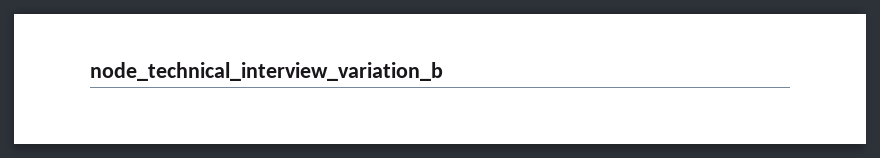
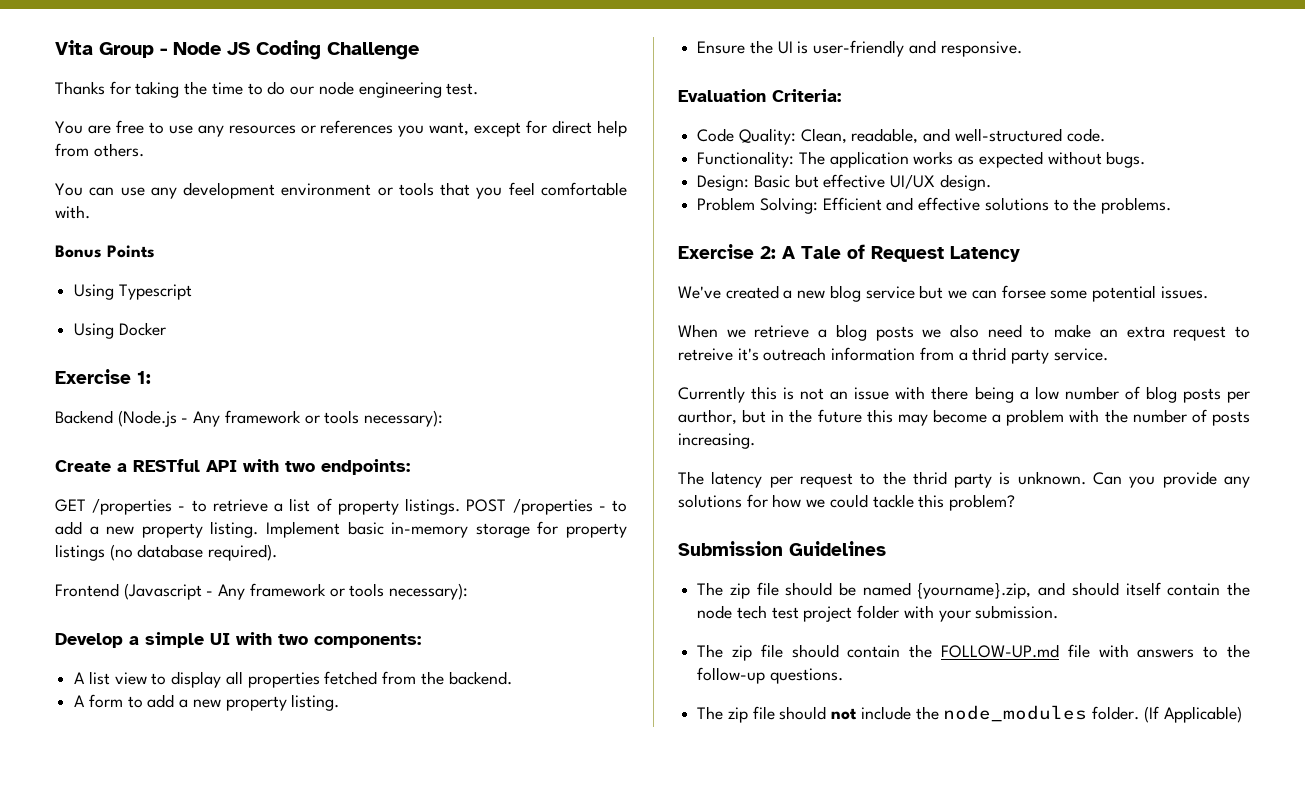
- node_technical_interview_variation_b
+ Vita Group - Node JS Coding Challenge
+ Thanks for taking the time to do our node engineering test.
+ You are free to use any resources or references you want, except for direct help from others.
+ You can use any development environment or tools that you feel comfortable with.
+ Bonus Points
+ Using Typescript
+ Using Docker
+ Exercise 1:
+ Backend (Node.js - Any framework or tools necessary):
+ Create a RESTful API with two endpoints:
+ GET /properties - to retrieve a list of property listings. POST /properties - to add a new property listing. Implement basic in-memory storage for property listings (no database required).
+ Frontend (Javascript - Any framework or tools necessary):
+ Develop a simple UI with two components:
+ A list view to display all properties fetched from the backend.
+ A form to add a new property listing.
+ Ensure the UI is user-friendly and responsive.
+ Evaluation Criteria:
+ Code Quality: Clean, readable, and well-structured code.
+ Functionality: The application works as expected without bugs.
+ Design: Basic but effective UI/UX design.
+ Problem Solving: Efficient and effective solutions to the problems.
+ Exercise 2: A Tale of Request Latency
+ We've created a new blog service but we can forsee some potential issues.
+ When we retrieve a blog posts we also need to make an extra request to retreive it's outreach information from a thrid party service.
+ Currently this is not an issue with there being a low number of blog posts per aurthor, but in the future this may become a problem with the number of posts increasing.
+ The latency per request to the thrid party is unknown. Can you provide any solutions for how we could tackle this problem?
+ Submission Guidelines
+ The zip file should be named {yourname}.zip, and should itself contain the node tech test project folder with your submission.
+ The zip file should contain the FOLLOW-UP.md file with answers to the follow-up questions.
+ The zip file should not include the node_modules folder. (If Applicable)

